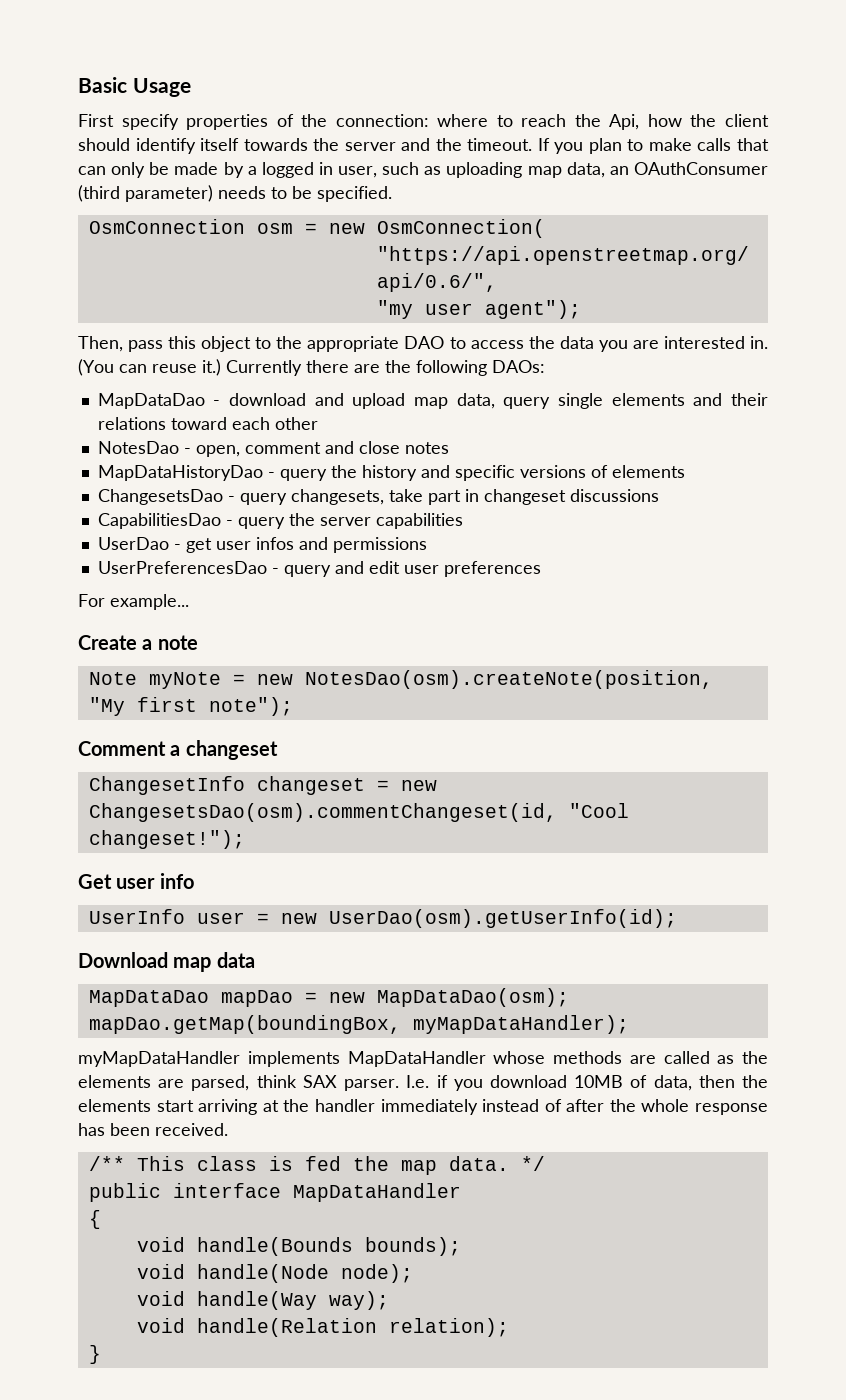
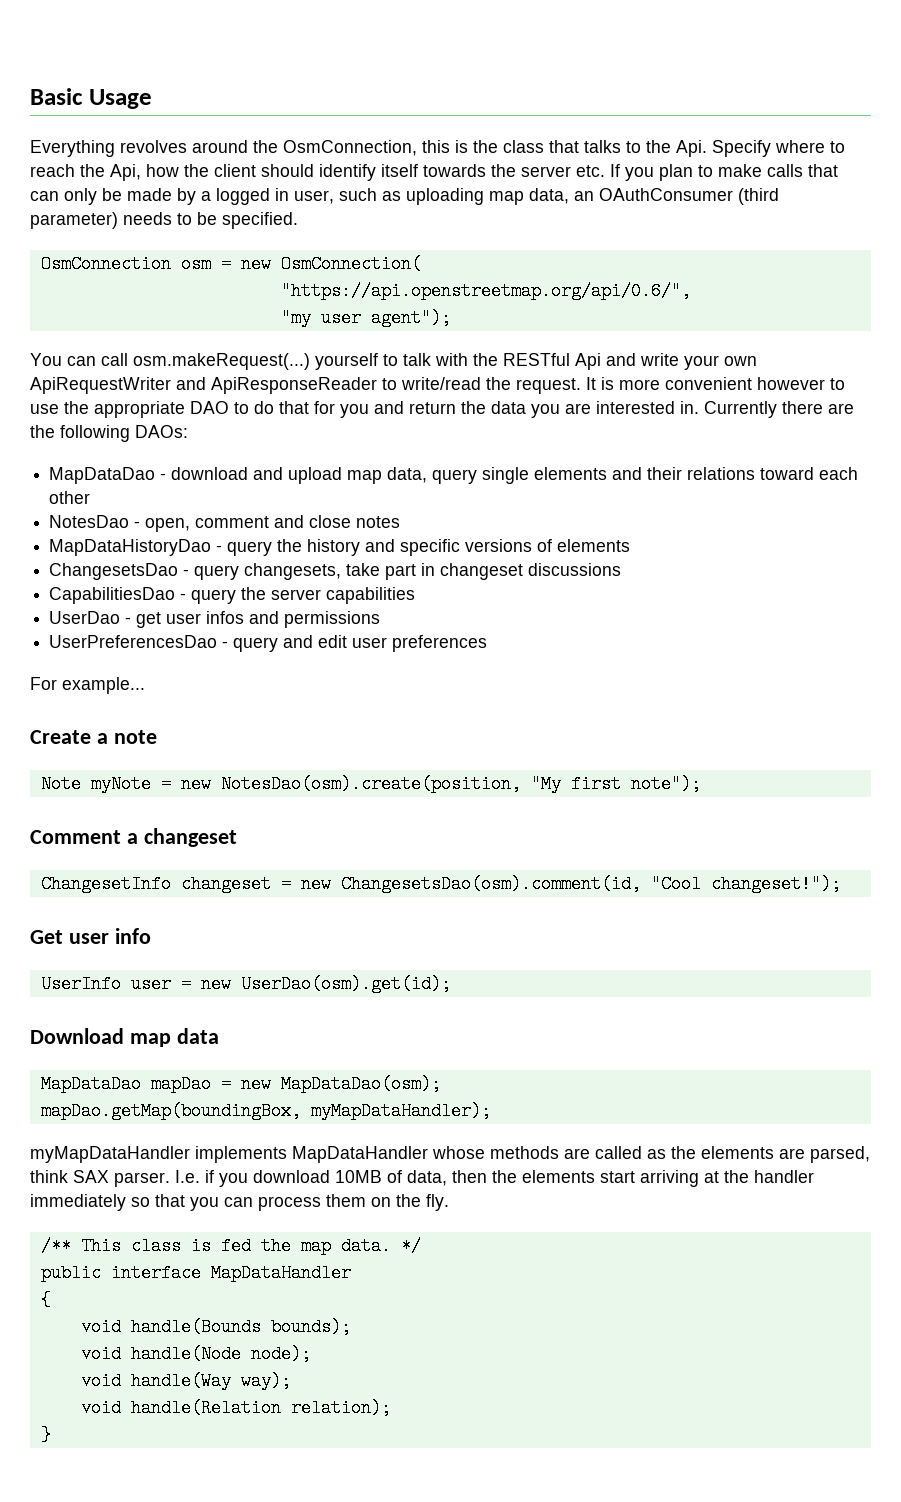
- First specify properties of the connection: where to reach the Api, how the client should identify itself towards the server and the timeout. If you plan to make calls that can only be made by a logged in user, such as uploading map data, an OAuthConsumer (third parameter) needs to be specified.
+ Everything revolves around the OsmConnection, this is the class that talks to the Api. Specify where to reach the Api, how the client should identify itself towards the server etc. If you plan to make calls that can only be made by a logged in user, such as uploading map data, an OAuthConsumer (third parameter) needs to be specified.
- Then, pass this object to the appropriate DAO to access the data you are interested in.
+ You can call osm.makeRequest(...) yourself to talk with the RESTful Api and write your own ApiRequestWriter and ApiResponseReader to write/read the request. It is more convenient however to use the appropriate DAO to do that for you and return the data you are interested in.
- (You can reuse it.)
- Note myNote = new NotesDao(osm).createNote(position, "My first note");
+ Note myNote = new NotesDao(osm).create(position, "My first note");
- ChangesetInfo changeset = new ChangesetsDao(osm).commentChangeset(id, "Cool changeset!");
+ ChangesetInfo changeset = new ChangesetsDao(osm).comment(id, "Cool changeset!");
- UserInfo user = new UserDao(osm).getUserInfo(id);
+ UserInfo user = new UserDao(osm).get(id);
- I.e. if you download 10MB of data, then the elements start arriving at the handler immediately instead of after the whole response has been received.
+ I.e. if you download 10MB of data, then the elements start arriving at the handler immediately so that you can process them on the fly.

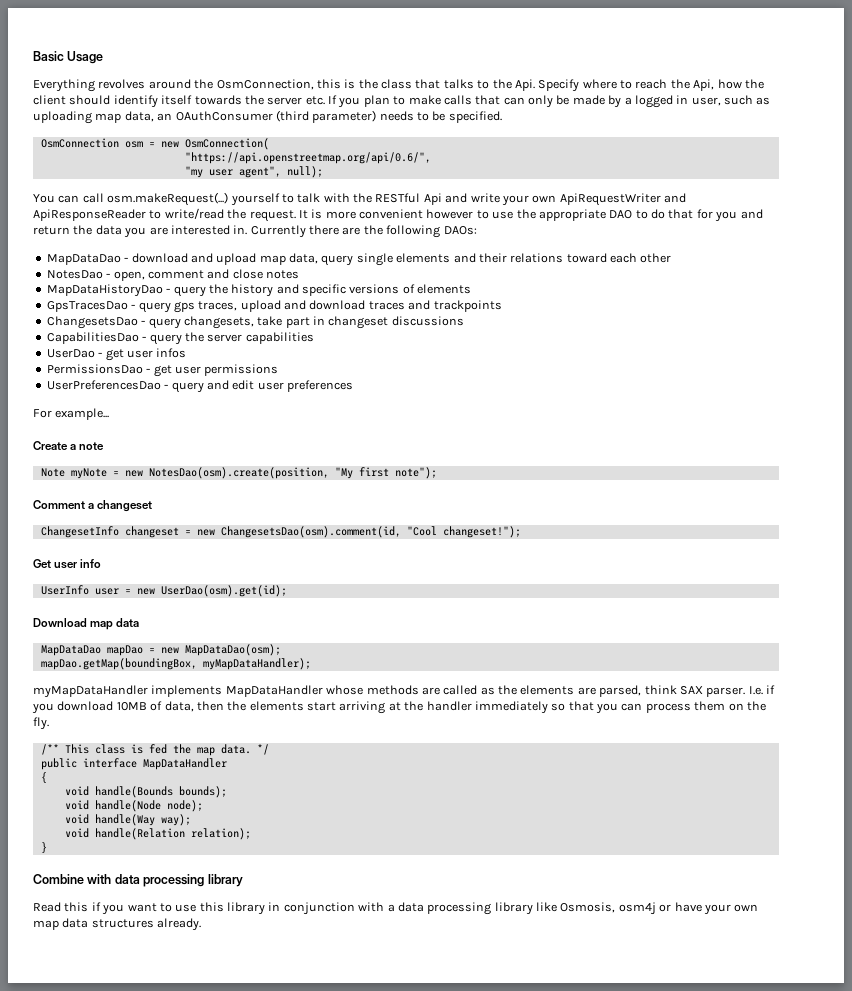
- "my user agent");
+ "my user agent", null);
+ GpsTracesDao - query gps traces, upload and download traces and trackpoints
- UserDao - get user infos and permissions
+ UserDao - get user infos
+ PermissionsDao - get user permissions
+ Combine with data processing library
+ Read this if you want to use this library in conjunction with a data processing library like Osmosis, osm4j or have your own map data structures already.

